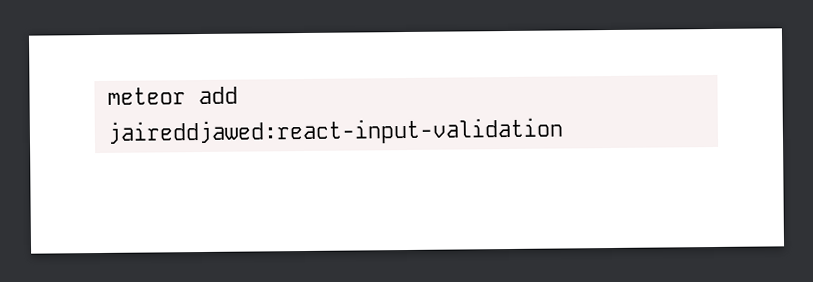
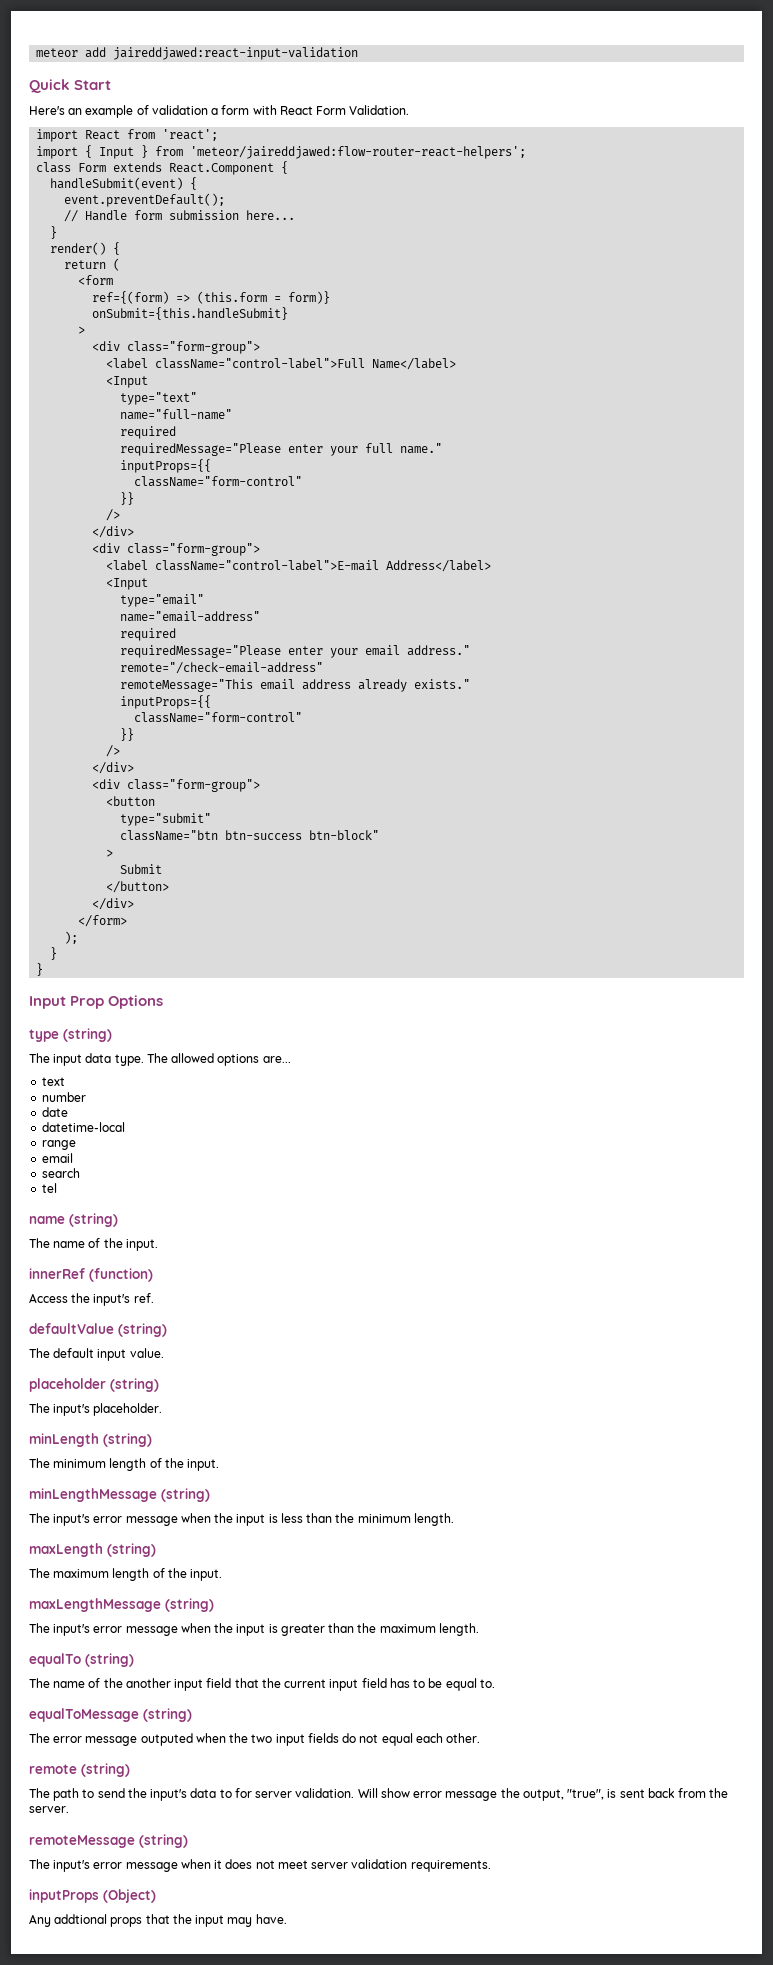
+ Quick Start
+ Here's an example of validation a form with React Form Validation.
+ import React from 'react';
+ import { Input } from 'meteor/jaireddjawed:flow-router-react-helpers';
+ class Form extends React.Component {
+ handleSubmit(event) {
+ event.preventDefault();
+ // Handle form submission here...
+ }
+ render() {
+ return (
+ <form
+ ref={(form) => (this.form = form)}
+ onSubmit={this.handleSubmit}
+ >
+ <div class="form-group">
+ <label className="control-label">Full Name</label>
+ <Input
+ type="text"
+ name="full-name"
+ required
+ requiredMessage="Please enter your full name."
+ inputProps={{
+ className="form-control"
+ }}
+ />
+ </div>
+ <div class="form-group">
+ <label className="control-label">E-mail Address</label>
+ <Input
+ type="email"
+ name="email-address"
+ required
+ requiredMessage="Please enter your email address."
+ remote="/check-email-address"
+ remoteMessage="This email address already exists."
+ inputProps={{
+ className="form-control"
+ }}
+ />
+ </div>
+ <div class="form-group">
+ <button
+ type="submit"
+ className="btn btn-success btn-block"
+ >
+ Submit
+ </button>
+ </div>
+ </form>
+ );
+ }
+ }
+ Input Prop Options
+ type (string)
+ The input data type. The allowed options are...
+ text
+ number
+ date
+ datetime-local
+ range
+ email
+ search
+ tel
+ name (string)
+ The name of the input.
+ innerRef (function)
+ Access the input's ref.
+ defaultValue (string)
+ The default input value.
+ placeholder (string)
+ The input's placeholder.
+ minLength (string)
+ The minimum length of the input.
+ minLengthMessage (string)
+ The input's error message when the input is less than the minimum length.
+ maxLength (string)
+ The maximum length of the input.
+ maxLengthMessage (string)
+ The input's error message when the input is greater than the maximum length.
+ equalTo (string)
+ The name of the another input field that the current input field has to be equal to.
+ equalToMessage (string)
+ The error message outputed when the two input fields do not equal each other.
+ remote (string)
+ The path to send the input's data to for server validation. Will show error message the output, "true", is sent back from the server.
+ remoteMessage (string)
+ The input's error message when it does not meet server validation requirements.
+ inputProps (Object)
+ Any addtional props that the input may have.

